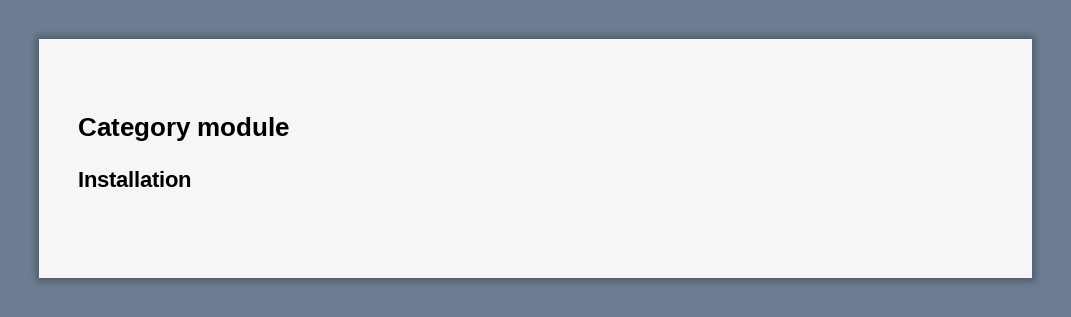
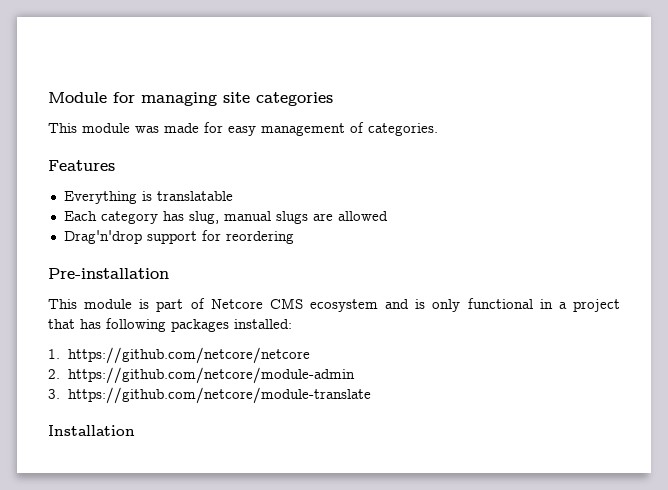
- Category module
+ Module for managing site categories
+ This module was made for easy management of categories.
+ Features
+ Everything is translatable
+ Each category has slug, manual slugs are allowed
+ Drag'n'drop support for reordering
+ Pre-installation
+ This module is part of Netcore CMS ecosystem and is only functional in a project that has following packages installed:
+ 1. https://github.com/netcore/netcore
+ 2. https://github.com/netcore/module-admin
+ 3. https://github.com/netcore/module-translate

